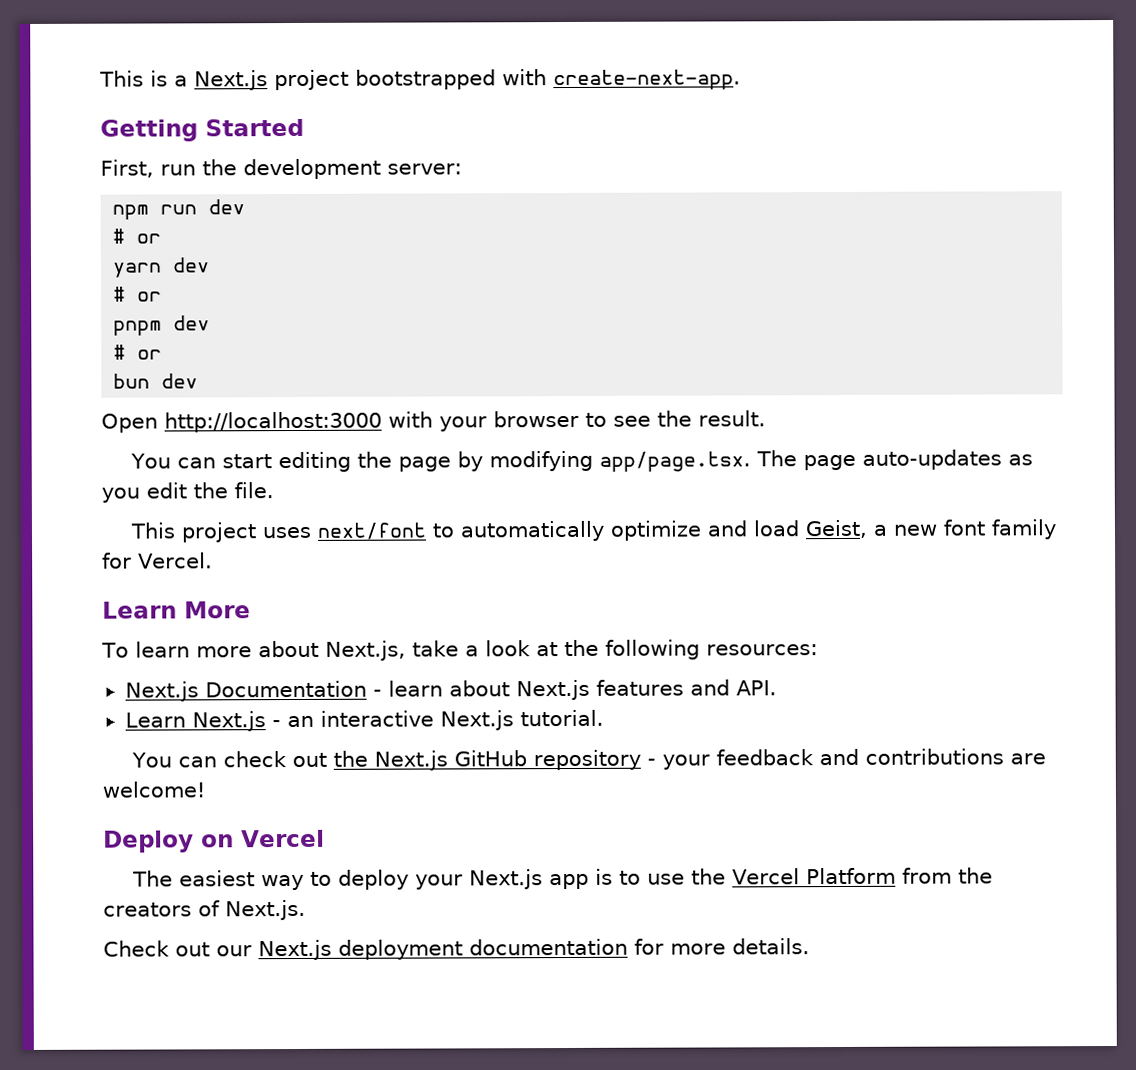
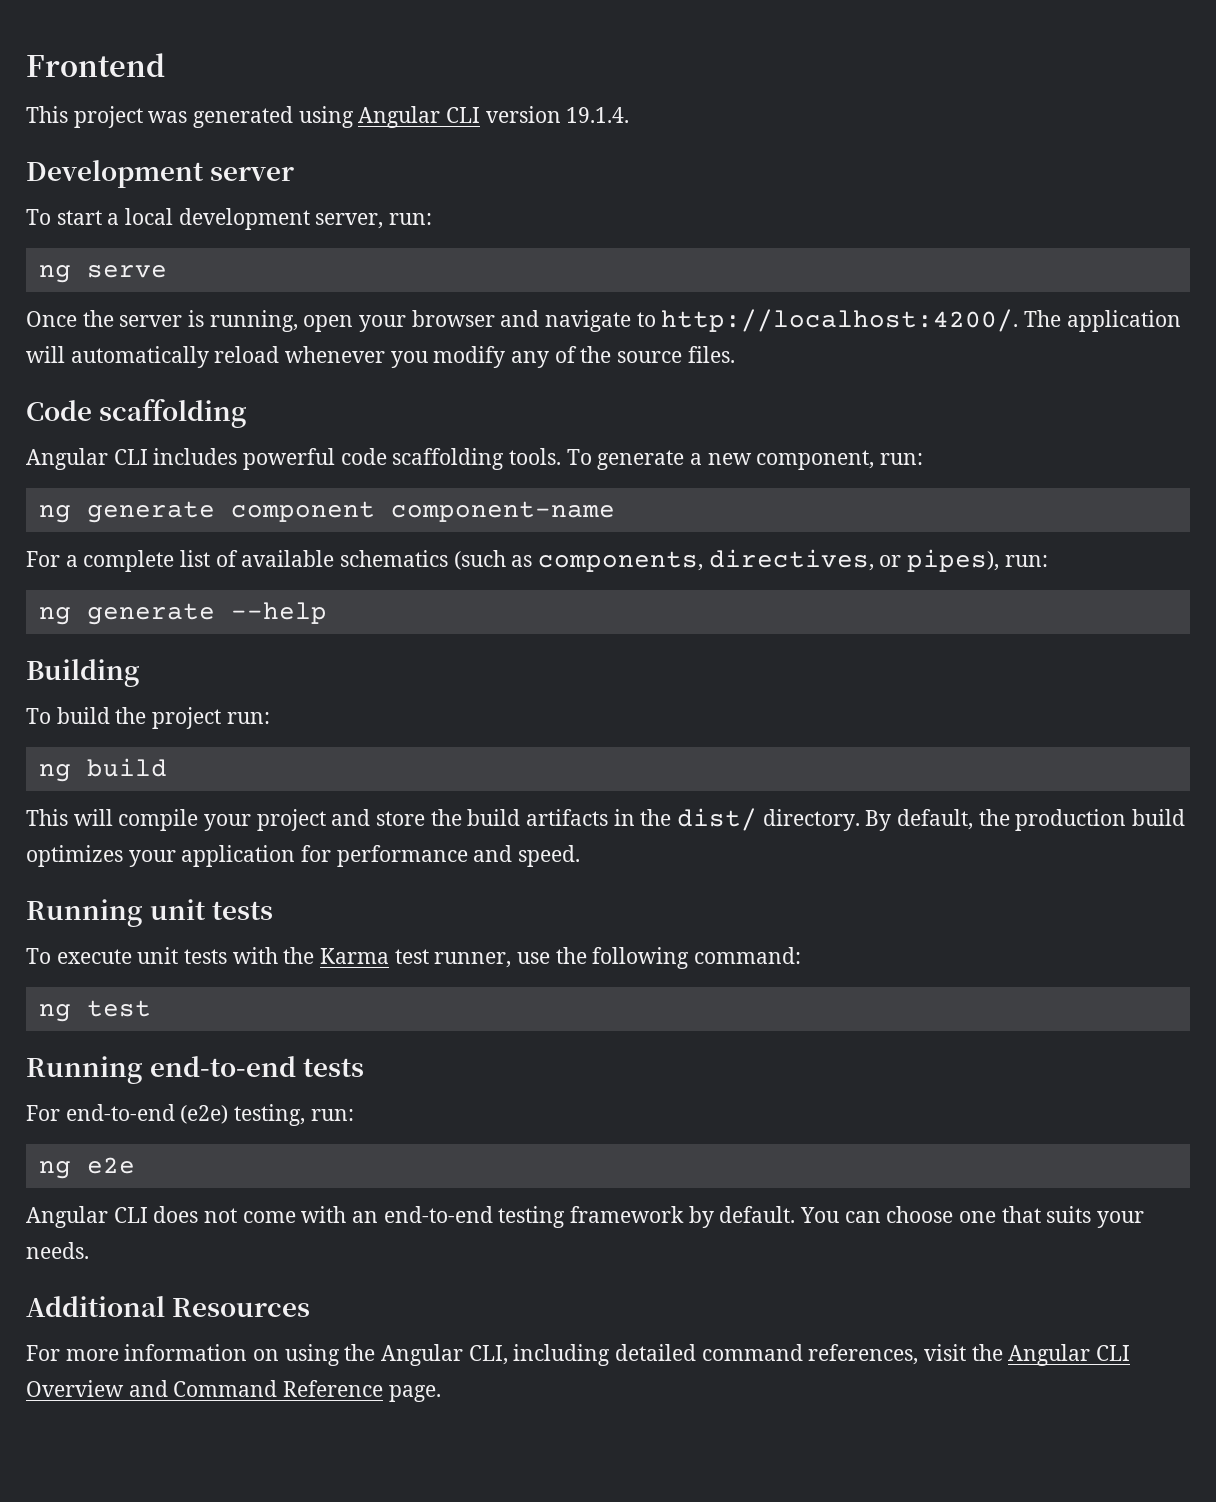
- This is a Next.js project bootstrapped with create-next-app.
- Getting Started
- First, run the development server:
- npm run dev
- # or
- yarn dev
- # or
- pnpm dev
- # or
- bun dev
- Open http://localhost:3000 with your browser to see the result.
- You can start editing the page by modifying app/page.tsx. The page auto-updates as you edit the file.
- This project uses next/font to automatically optimize and load Geist, a new font family for Vercel.
- Learn More
- To learn more about Next.js, take a look at the following resources:
- Next.js Documentation - learn about Next.js features and API.
- Learn Next.js - an interactive Next.js tutorial.
- You can check out the Next.js GitHub repository - your feedback and contributions are welcome!
- Deploy on Vercel
- The easiest way to deploy your Next.js app is to use the Vercel Platform from the creators of Next.js.
- Check out our Next.js deployment documentation for more details.
+ Frontend
+ This project was generated using Angular CLI version 19.1.4.
+ Development server
+ To start a local development server, run:
+ ng serve
+ Once the server is running, open your browser and navigate to http://localhost:4200/. The application will automatically reload whenever you modify any of the source files.
+ Code scaffolding
+ Angular CLI includes powerful code scaffolding tools. To generate a new component, run:
+ ng generate component component-name
+ For a complete list of available schematics (such as components, directives, or pipes), run:
+ ng generate --help
+ Building
+ To build the project run:
+ ng build
+ This will compile your project and store the build artifacts in the dist/ directory. By default, the production build optimizes your application for performance and speed.
+ Running unit tests
+ To execute unit tests with the Karma test runner, use the following command:
+ ng test
+ Running end-to-end tests
+ For end-to-end (e2e) testing, run:
+ ng e2e
+ Angular CLI does not come with an end-to-end testing framework by default. You can choose one that suits your needs.
+ Additional Resources
+ For more information on using the Angular CLI, including detailed command references, visit the Angular CLI Overview and Command Reference page.

